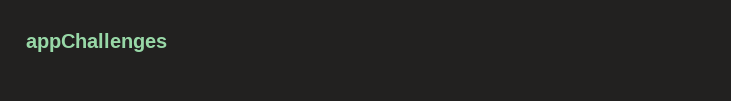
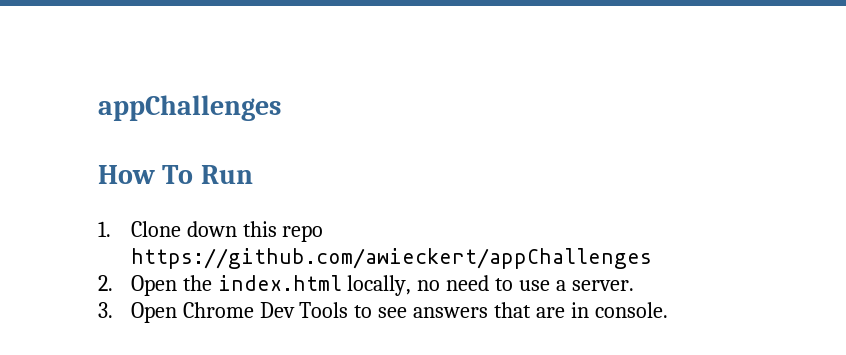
+ How To Run
+ 1. Clone down this repo https://github.com/awieckert/appChallenges
+ 2. Open the index.html locally, no need to use a server.
+ 3. Open Chrome Dev Tools to see answers that are in console.

